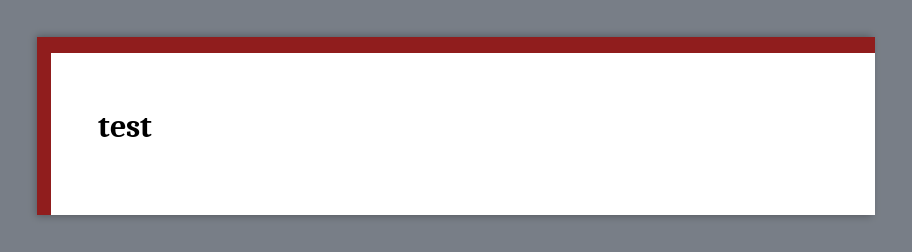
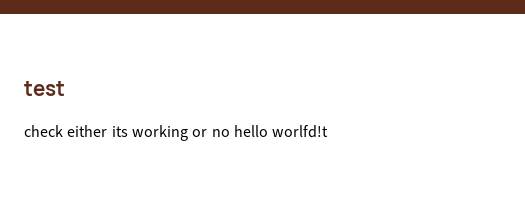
+ check either its working or no hello worlfd!t

